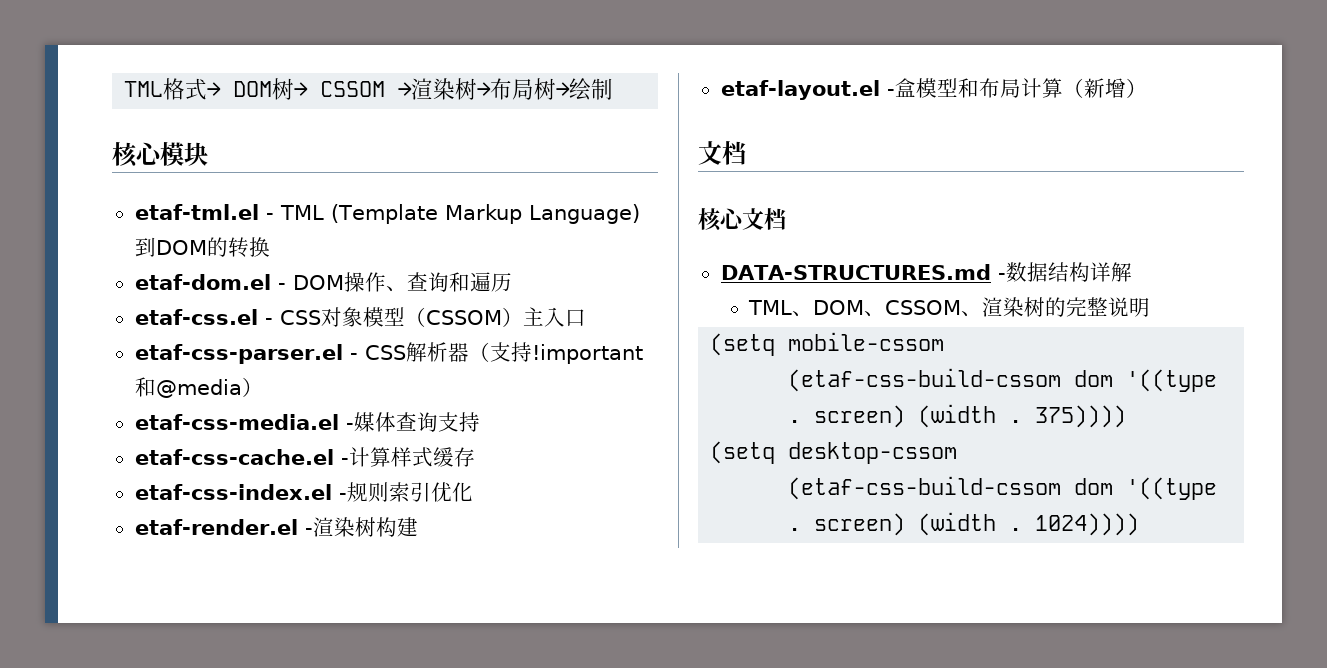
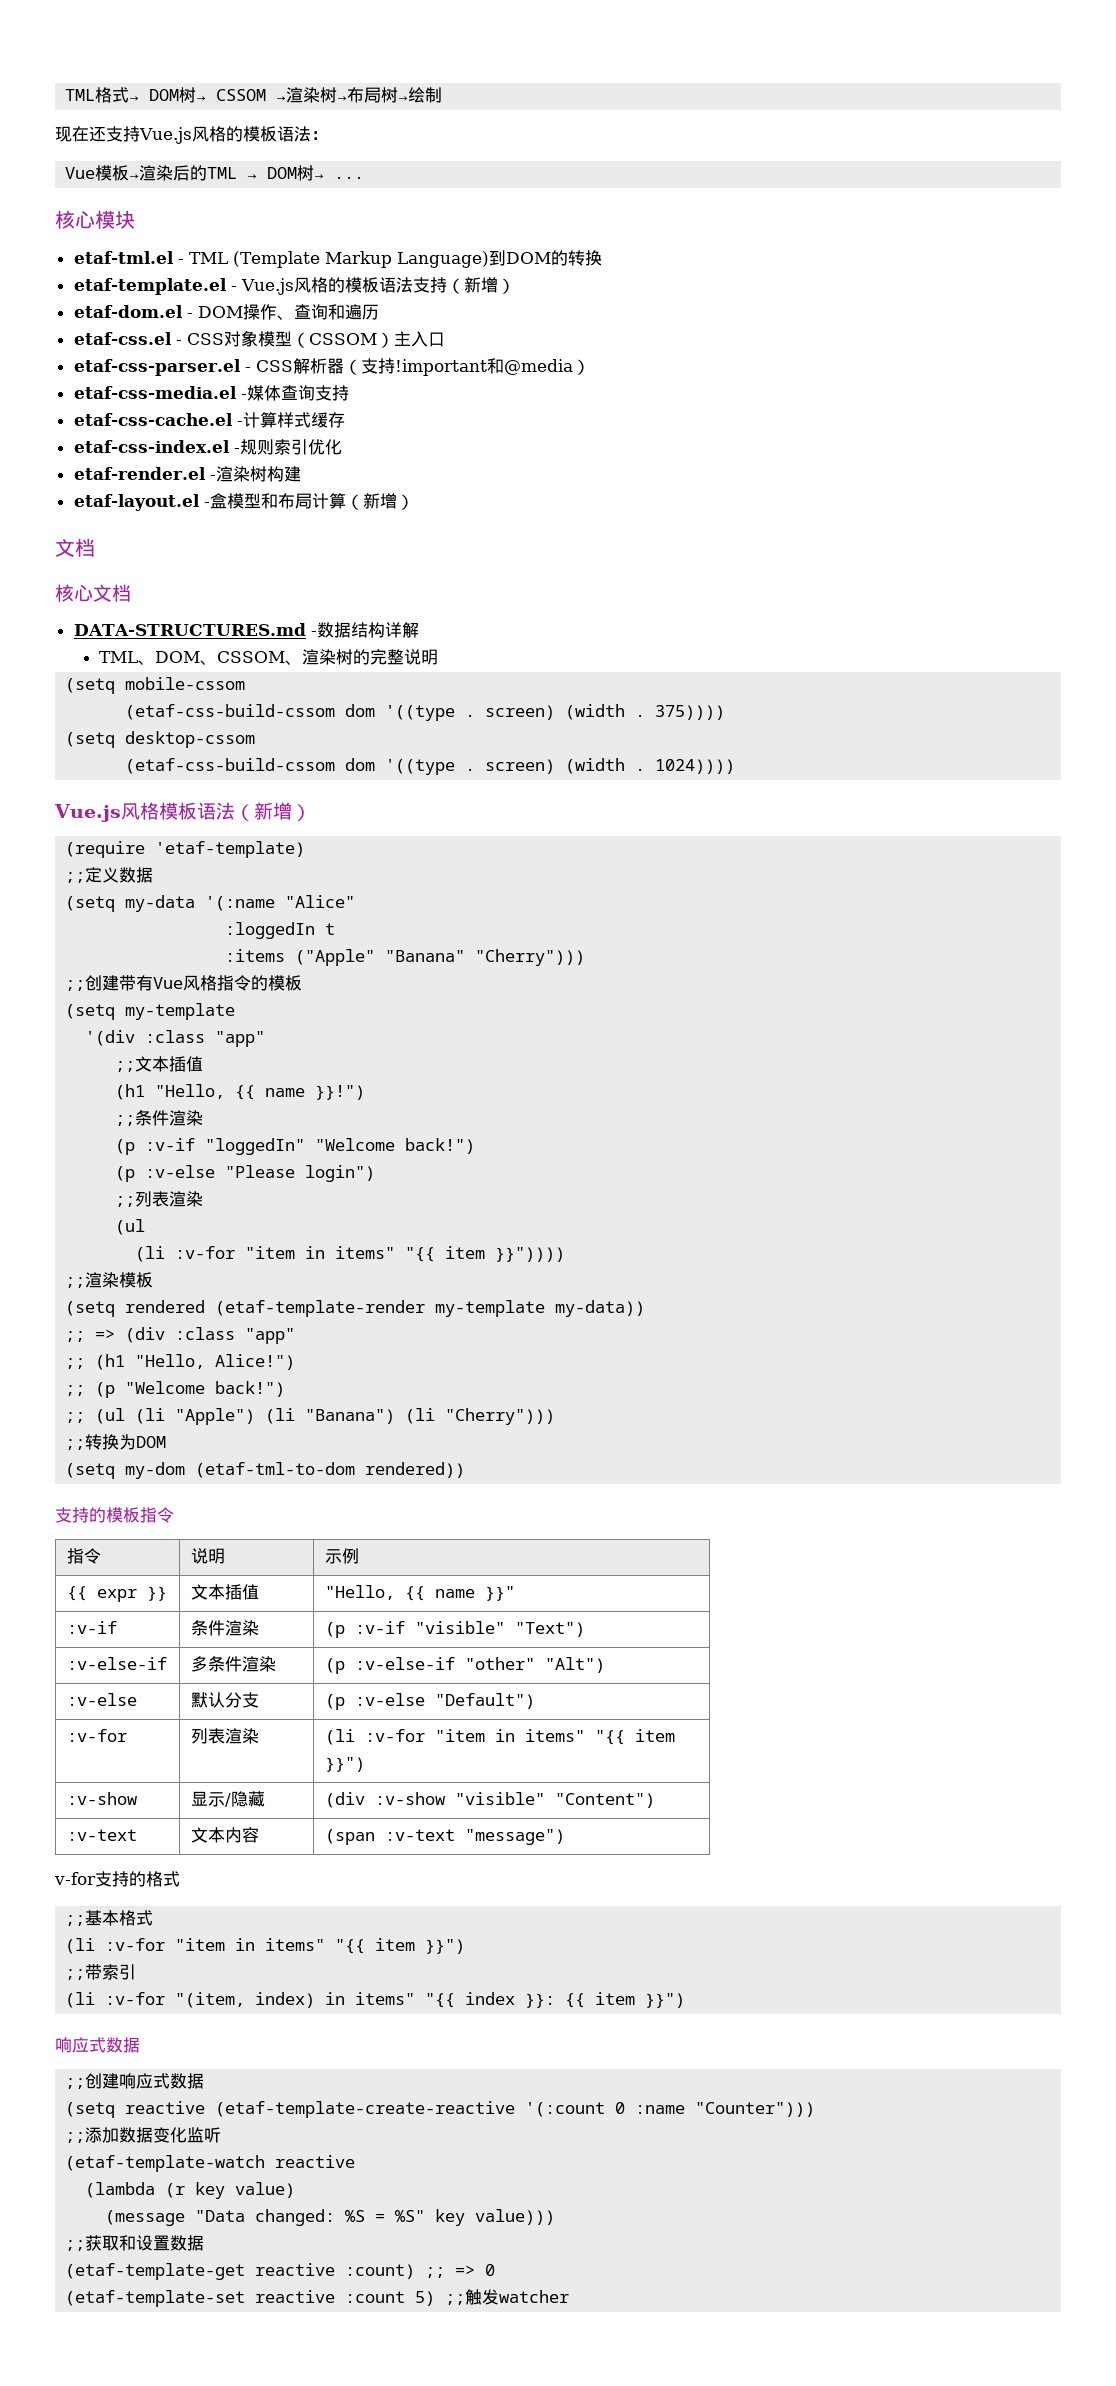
+ 现在还支持Vue.js风格的模板语法：
+ Vue模板→渲染后的TML → DOM树→ ...
+ etaf-template.el - Vue.js风格的模板语法支持（新增）
+ Vue.js风格模板语法（新增）
+ (require 'etaf-template)
+ ;;定义数据
+ (setq my-data '(:name "Alice"
+ :loggedIn t
+ :items ("Apple" "Banana" "Cherry")))
+ ;;创建带有Vue风格指令的模板
+ (setq my-template
+ '(div :class "app"
+ ;;文本插值
+ (h1 "Hello, {{ name }}!")
+ ;;条件渲染
+ (p :v-if "loggedIn" "Welcome back!")
+ (p :v-else "Please login")
+ ;;列表渲染
+ (ul
+ (li :v-for "item in items" "{{ item }}"))))
+ ;;渲染模板
+ (setq rendered (etaf-template-render my-template my-data))
+ ;; => (div :class "app"
+ ;; (h1 "Hello, Alice!")
+ ;; (p "Welcome back!")
+ ;; (ul (li "Apple") (li "Banana") (li "Cherry")))
+ ;;转换为DOM
+ (setq my-dom (etaf-tml-to-dom rendered))
+ 支持的模板指令
+ 指令 | 说明 | 示例
+ {{ expr }} | 文本插值 | "Hello, {{ name }}"
+ :v-if | 条件渲染 | (p :v-if "visible" "Text")
+ :v-else-if | 多条件渲染 | (p :v-else-if "other" "Alt")
+ :v-else | 默认分支 | (p :v-else "Default")
+ :v-for | 列表渲染 | (li :v-for "item in items" "{{ item }}")
+ :v-show | 显示/隐藏 | (div :v-show "visible" "Content")
+ :v-text | 文本内容 | (span :v-text "message")
+ v-for支持的格式
+ ;;基本格式
+ (li :v-for "item in items" "{{ item }}")
+ ;;带索引
+ (li :v-for "(item, index) in items" "{{ index }}: {{ item }}")
+ 响应式数据
+ ;;创建响应式数据
+ (setq reactive (etaf-template-create-reactive '(:count 0 :name "Counter")))
+ ;;添加数据变化监听
+ (etaf-template-watch reactive
+ (lambda (r key value)
+ (message "Data changed: %S = %S" key value)))
+ ;;获取和设置数据
+ (etaf-template-get reactive :count) ;; => 0
+ (etaf-template-set reactive :count 5) ;;触发watcher

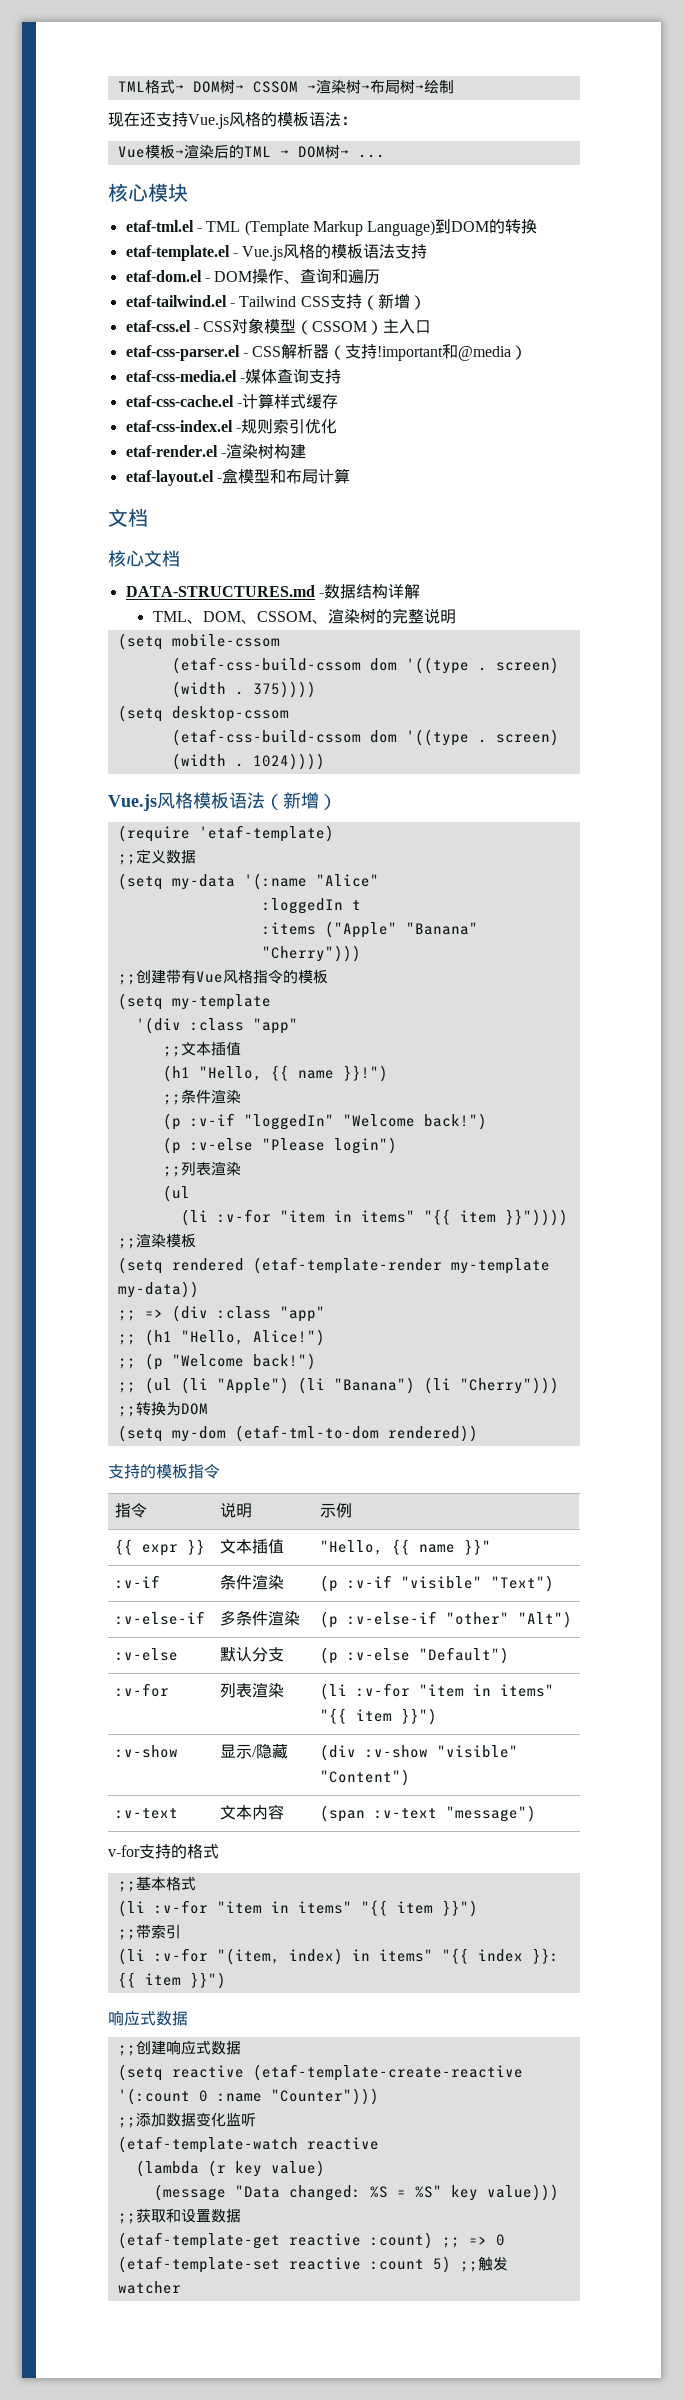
- etaf-template.el - Vue.js风格的模板语法支持（新增）
+ etaf-template.el - Vue.js风格的模板语法支持
+ etaf-tailwind.el - Tailwind CSS支持（新增）
- etaf-layout.el -盒模型和布局计算（新增）
+ etaf-layout.el -盒模型和布局计算

